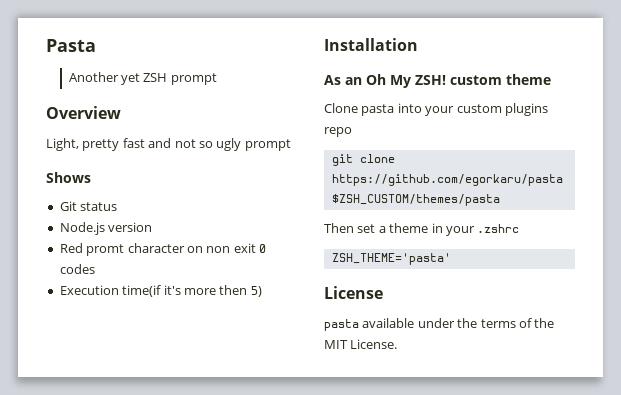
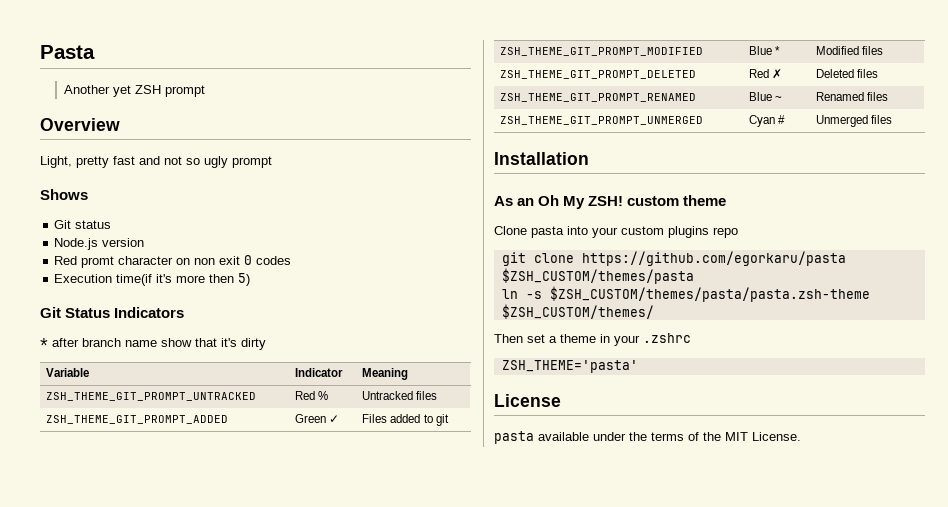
+ Git Status Indicators
+ * after branch name show that it's dirty
+ Variable | Indicator | Meaning
+ ZSH_THEME_GIT_PROMPT_UNTRACKED | Red % | Untracked files
+ ZSH_THEME_GIT_PROMPT_ADDED | Green ✓ | Files added to git
+ ZSH_THEME_GIT_PROMPT_MODIFIED | Blue * | Modified files
+ ZSH_THEME_GIT_PROMPT_DELETED | Red ✗ | Deleted files
+ ZSH_THEME_GIT_PROMPT_RENAMED | Blue ~ | Renamed files
+ ZSH_THEME_GIT_PROMPT_UNMERGED | Cyan # | Unmerged files
+ ln -s $ZSH_CUSTOM/themes/pasta/pasta.zsh-theme $ZSH_CUSTOM/themes/

